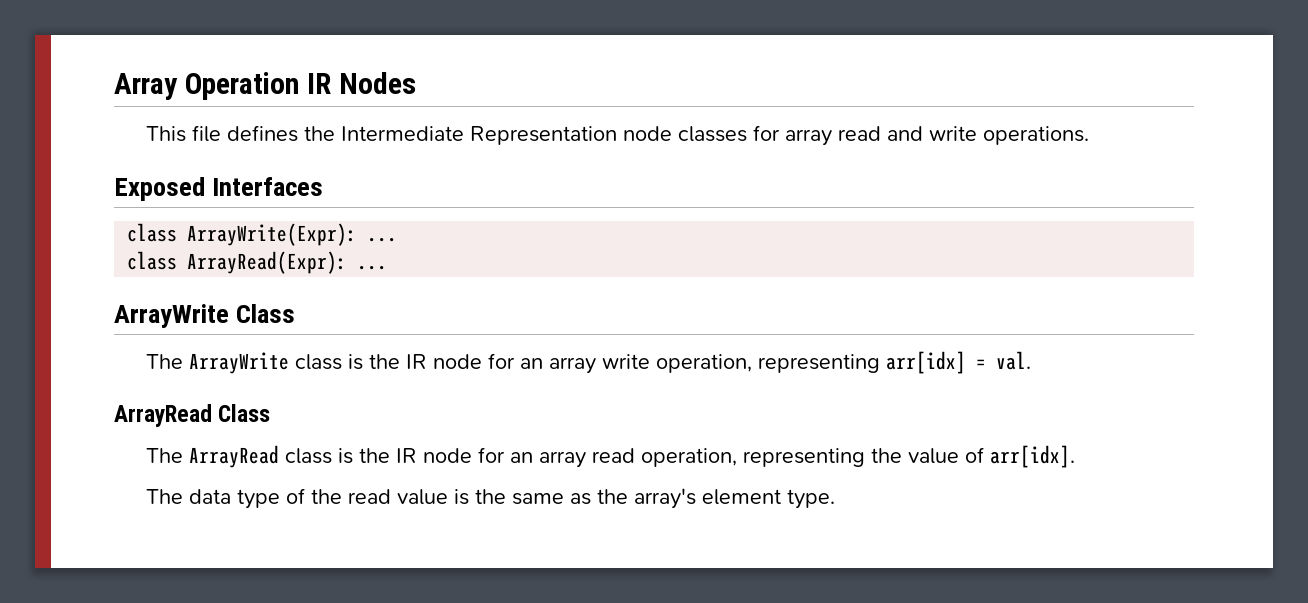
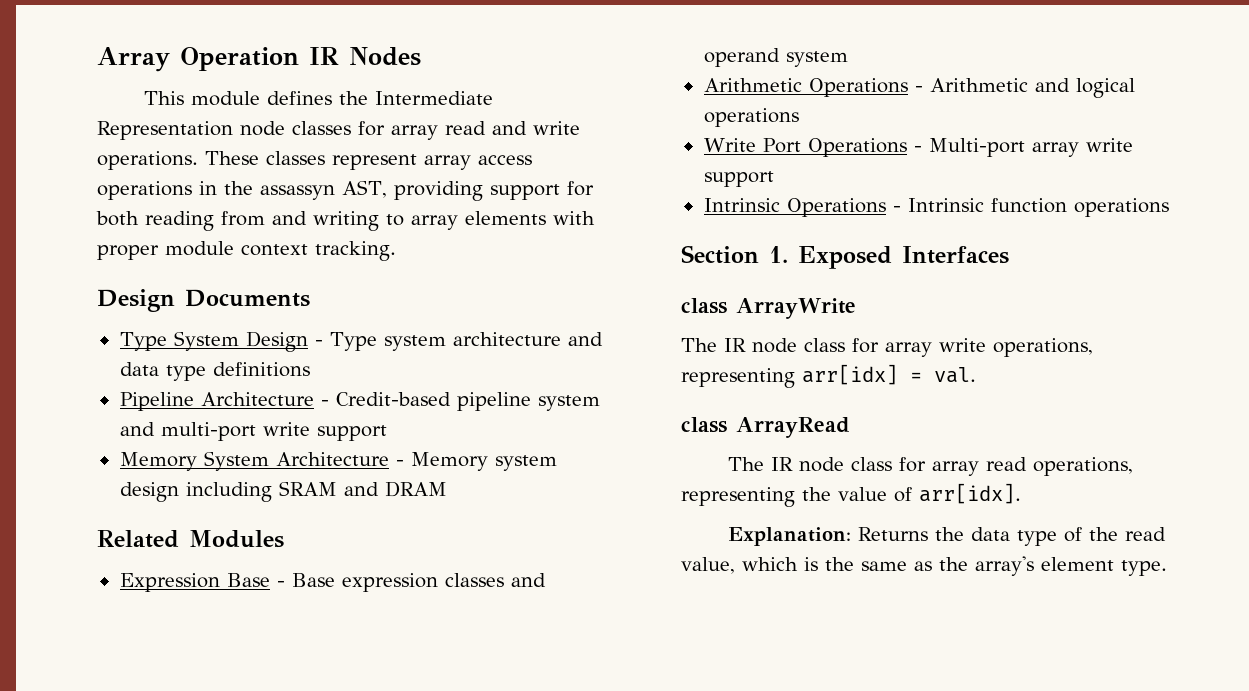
- This file defines the Intermediate Representation node classes for array read and write operations.
- Exposed Interfaces
- class ArrayWrite(Expr): ...
- class ArrayRead(Expr): ...
- ArrayWrite Class
- The ArrayWrite class is the IR node for an array write operation, representing arr[idx] = val.
+ This module defines the Intermediate Representation node classes for array read and write operations. These classes represent array access operations in the assassyn AST, providing support for both reading from and writing to array elements with proper module context tracking.
+ Design Documents
+ Type System Design - Type system architecture and data type definitions
+ Pipeline Architecture - Credit-based pipeline system and multi-port write support
+ Memory System Architecture - Memory system design including SRAM and DRAM
+ Related Modules
+ Expression Base - Base expression classes and operand system
+ Arithmetic Operations - Arithmetic and logical operations
+ Write Port Operations - Multi-port array write support
+ Intrinsic Operations - Intrinsic function operations
+ Section 1. Exposed Interfaces
+ class ArrayWrite
+ The IR node class for array write operations, representing arr[idx] = val.
- ArrayRead Class
- The ArrayRead class is the IR node for an array read operation, representing the value of arr[idx].
+ class ArrayRead
+ The IR node class for array read operations, representing the value of arr[idx].
- The data type of the read value is the same as the array's element type.
+ Explanation: Returns the data type of the read value, which is the same as the array's element type.

